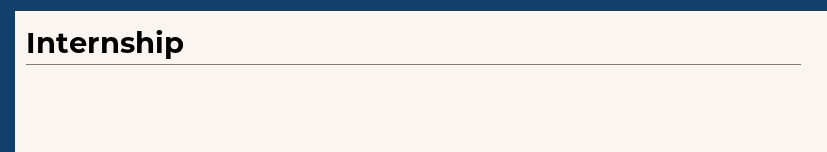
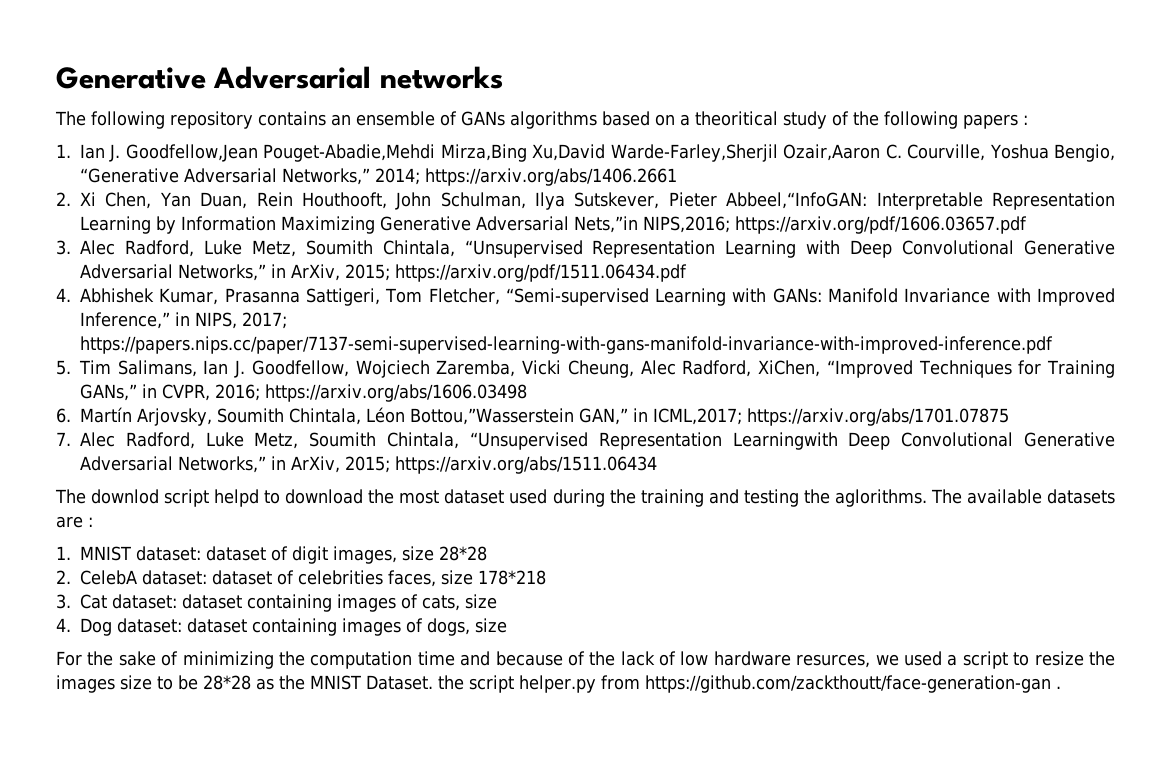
- Internship
+ Generative Adversarial networks
+ The following repository contains an ensemble of GANs algorithms based on a theoritical study of the following papers :
+ 1. Ian J. Goodfellow,Jean Pouget-Abadie,Mehdi Mirza,Bing Xu,David Warde-Farley,Sherjil Ozair,Aaron C. Courville, Yoshua Bengio, “Generative Adversarial Networks,” 2014; https://arxiv.org/abs/1406.2661
+ 2. Xi Chen, Yan Duan, Rein Houthooft, John Schulman, Ilya Sutskever, Pieter Abbeel,“InfoGAN: Interpretable Representation Learning by Information Maximizing Generative Adversarial Nets,”in NIPS,2016; https://arxiv.org/pdf/1606.03657.pdf
+ 3. Alec Radford, Luke Metz, Soumith Chintala, “Unsupervised Representation Learning with Deep Convolutional Generative Adversarial Networks,” in ArXiv, 2015; https://arxiv.org/pdf/1511.06434.pdf
+ 4. Abhishek Kumar, Prasanna Sattigeri, Tom Fletcher, “Semi-supervised Learning with GANs: Manifold Invariance with Improved Inference,” in NIPS, 2017; https://papers.nips.cc/paper/7137-semi-supervised-learning-with-gans-manifold-invariance-with-improved-inference.pdf
+ 5. Tim Salimans, Ian J. Goodfellow, Wojciech Zaremba, Vicki Cheung, Alec Radford, XiChen, “Improved Techniques for Training GANs,” in CVPR, 2016; https://arxiv.org/abs/1606.03498
+ 6. Martín Arjovsky, Soumith Chintala, Léon Bottou,”Wasserstein GAN,” in ICML,2017; https://arxiv.org/abs/1701.07875
+ 7. Alec Radford, Luke Metz, Soumith Chintala, “Unsupervised Representation Learningwith Deep Convolutional Generative Adversarial Networks,” in ArXiv, 2015; https://arxiv.org/abs/1511.06434
+ The downlod script helpd to download the most dataset used during the training and testing the aglorithms. The available datasets are :
+ 1. MNIST dataset: dataset of digit images, size 28*28
+ 2. CelebA dataset: dataset of celebrities faces, size 178*218
+ 3. Cat dataset: dataset containing images of cats, size
+ 4. Dog dataset: dataset containing images of dogs, size
+ For the sake of minimizing the computation time and because of the lack of low hardware resurces, we used a script to resize the images size to be 28*28 as the MNIST Dataset. the script helper.py from https://github.com/zackthoutt/face-generation-gan .

